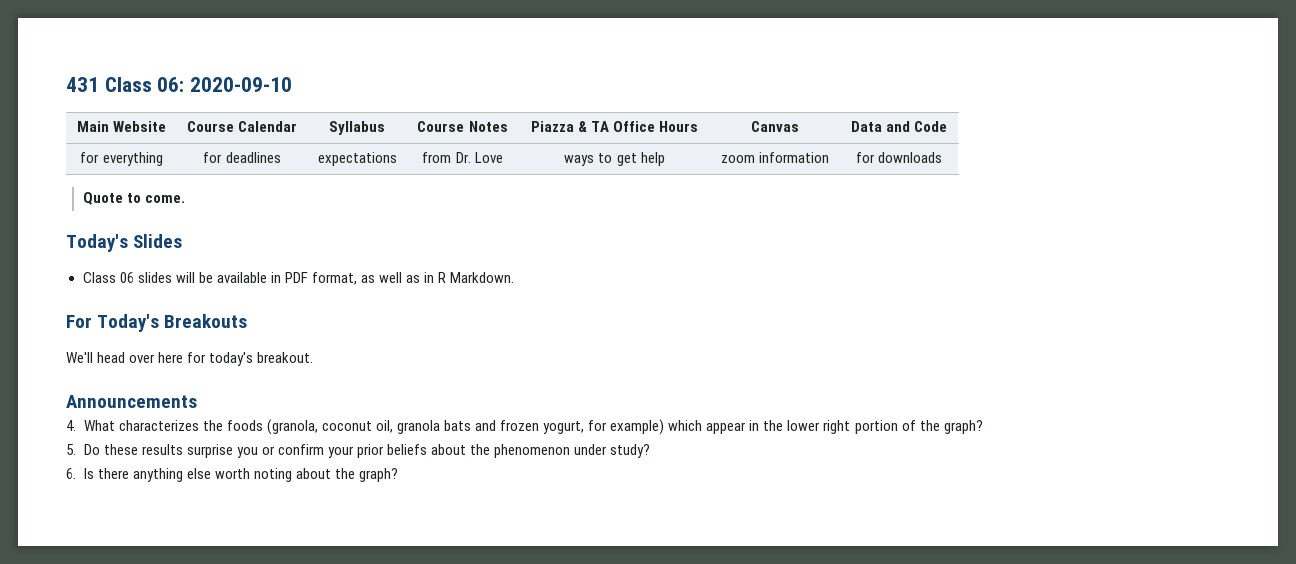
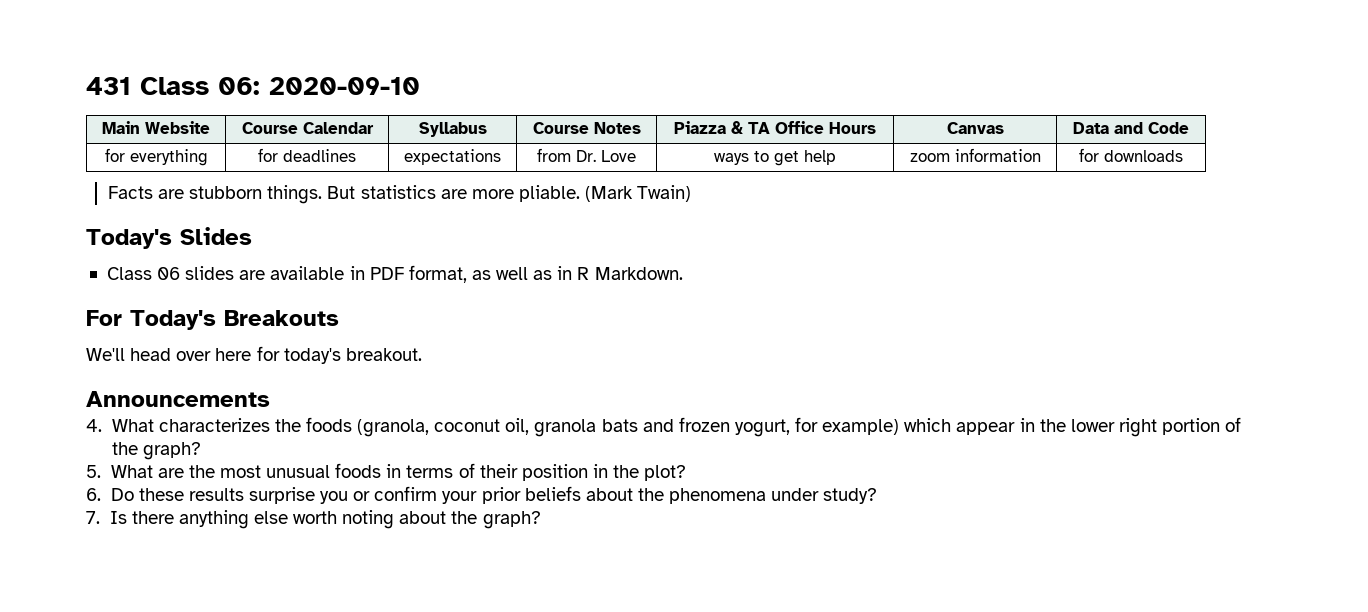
- Quote to come.
+ Facts are stubborn things. But statistics are more pliable. (Mark Twain)
- Class 06 slides will be available in PDF format, as well as in R Markdown.
+ Class 06 slides are available in PDF format, as well as in R Markdown.
- 5. Do these results surprise you or confirm your prior beliefs about the phenomenon under study?
+ 5. What are the most unusual foods in terms of their position in the plot?
+ 6. Do these results surprise you or confirm your prior beliefs about the phenomena under study?
- 6. Is there anything else worth noting about the graph?
+ 7. Is there anything else worth noting about the graph?

